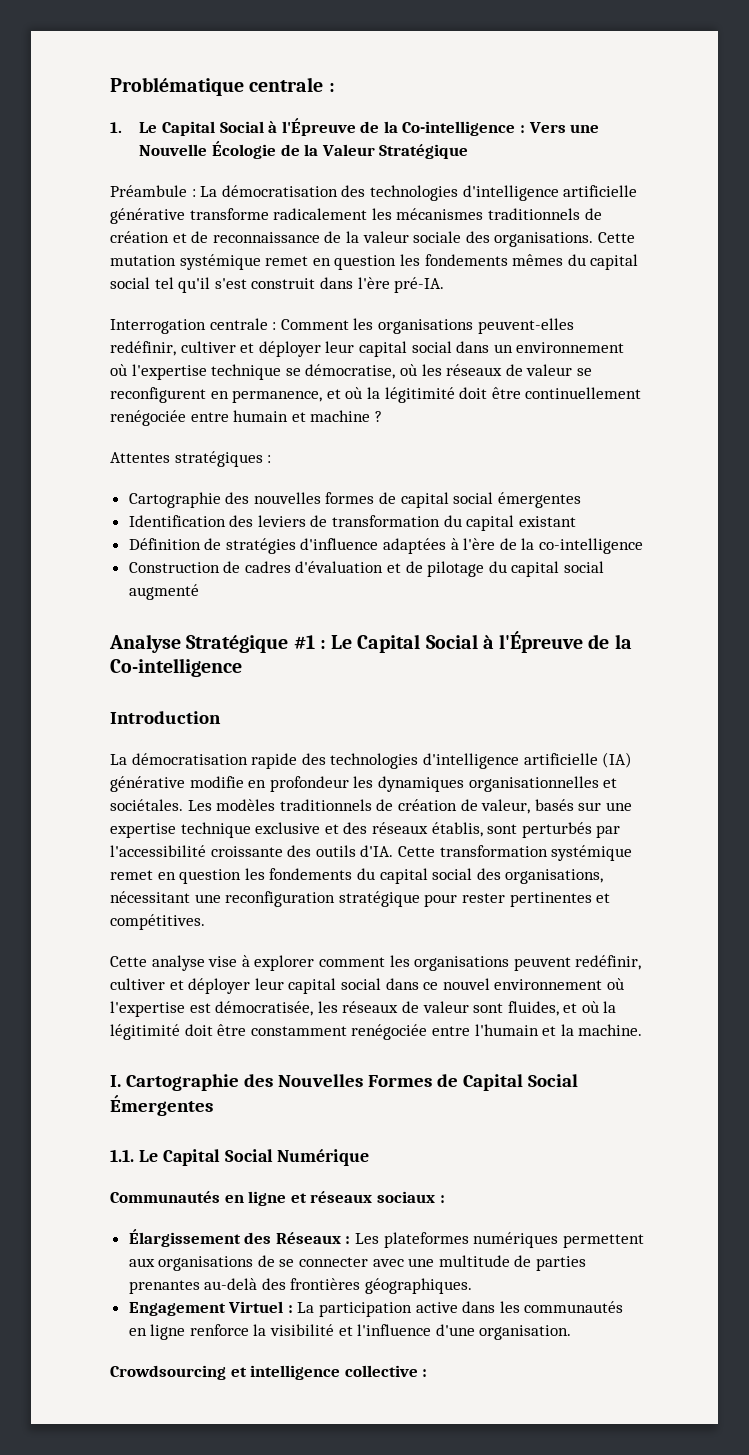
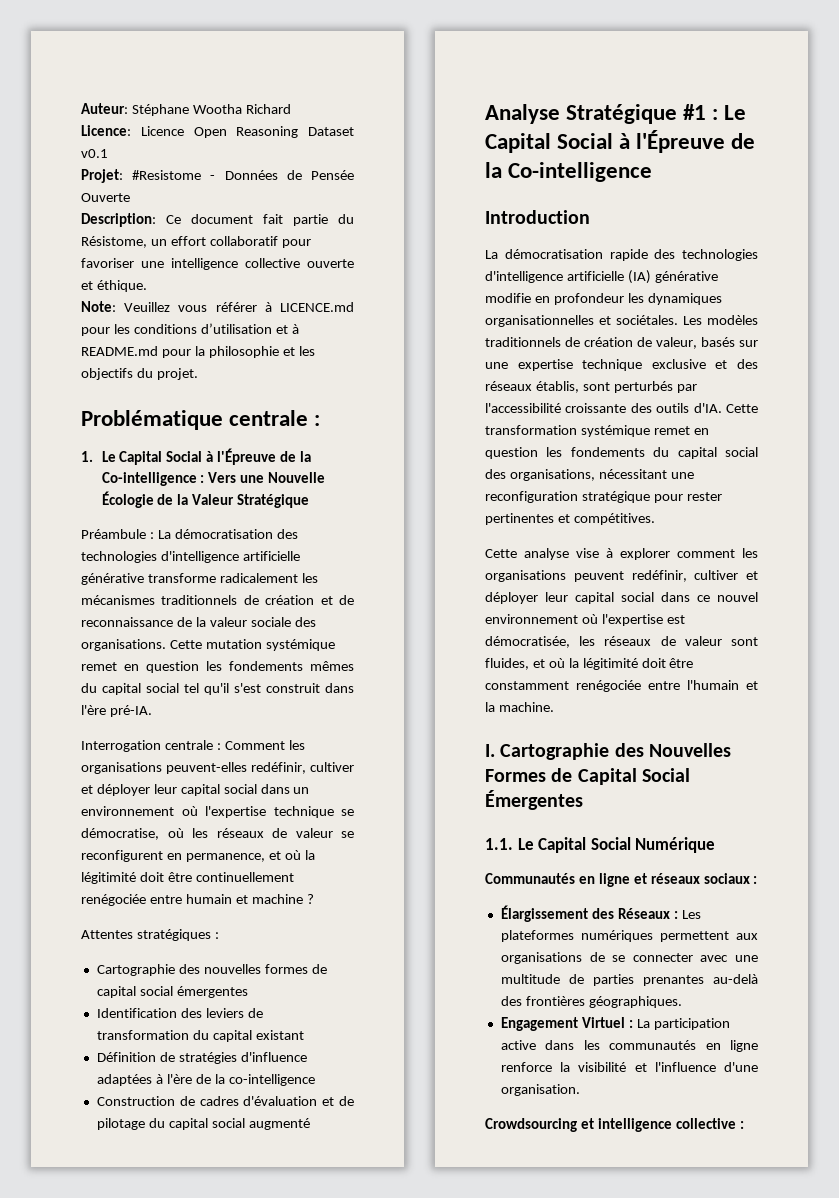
+ Auteur: Stéphane Wootha Richard
+ Licence: Licence Open Reasoning Dataset v0.1
+ Projet: #Resistome - Données de Pensée Ouverte
+ Description: Ce document fait partie du Résistome, un effort collaboratif pour favoriser une intelligence collective ouverte et éthique.
+ Note: Veuillez vous référer à LICENCE.md pour les conditions d’utilisation et à README.md pour la philosophie et les objectifs du projet.

